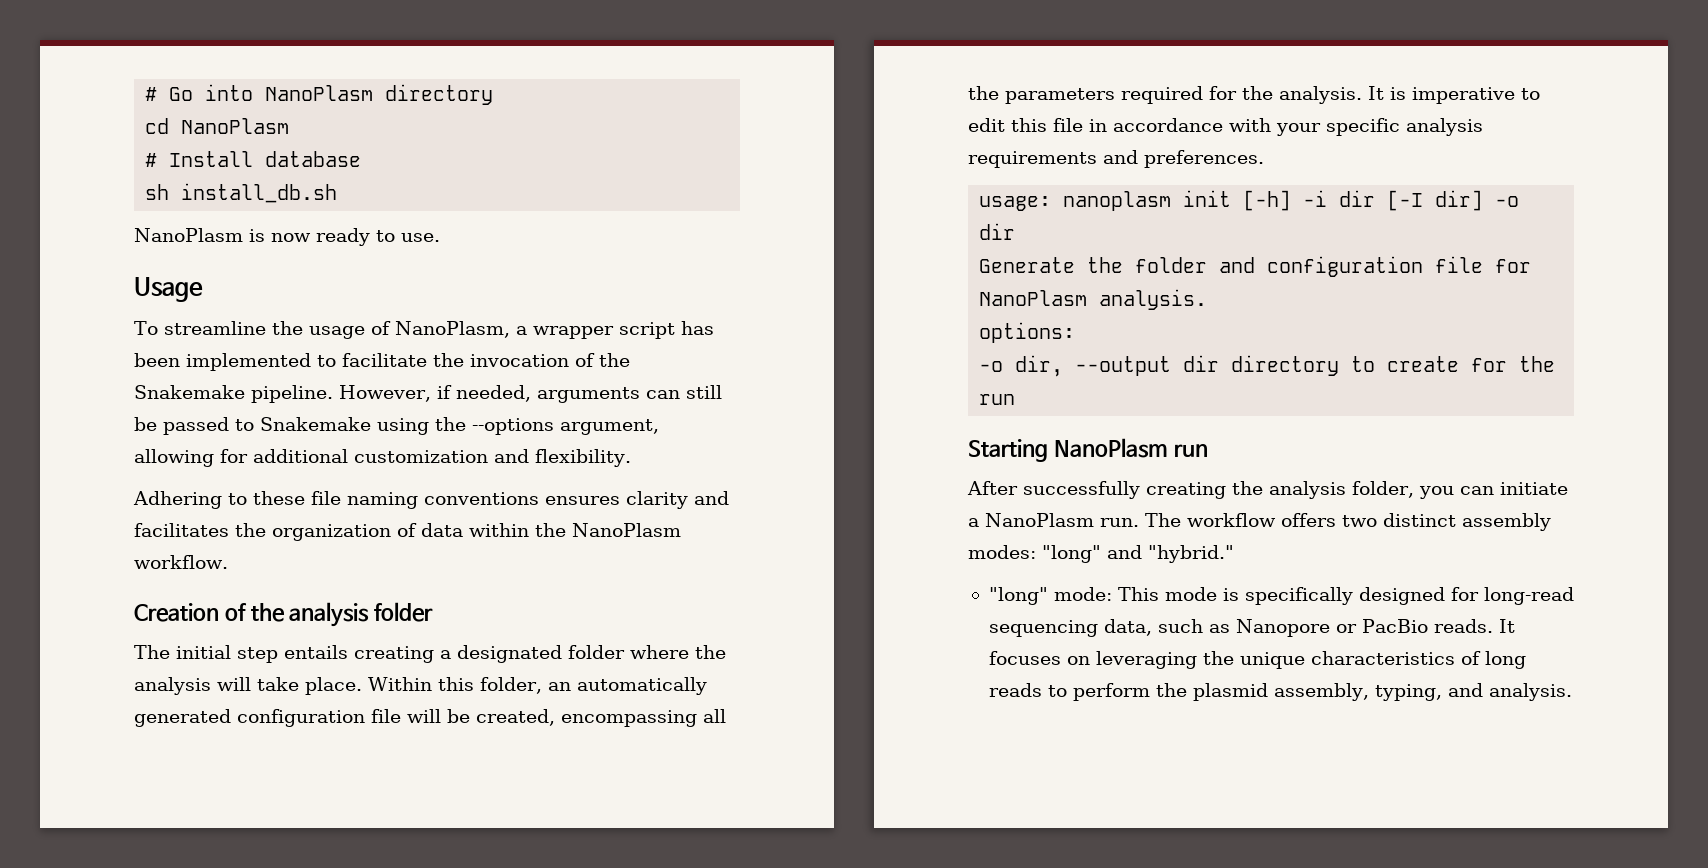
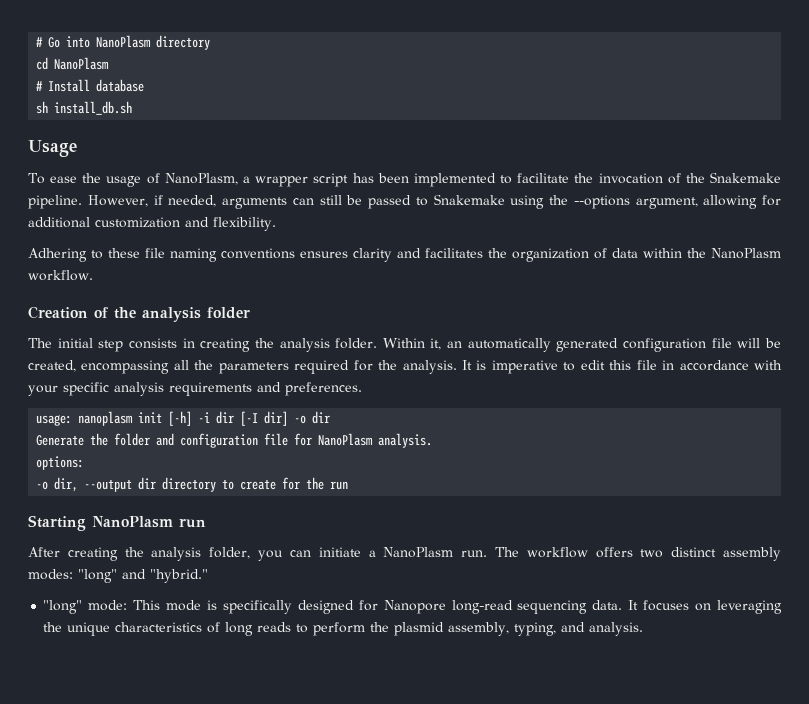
- NanoPlasm is now ready to use.
- To streamline the usage of NanoPlasm, a wrapper script has been implemented to facilitate the invocation of the Snakemake pipeline.
+ To ease the usage of NanoPlasm, a wrapper script has been implemented to facilitate the invocation of the Snakemake pipeline.
- The initial step entails creating a designated folder where the analysis will take place. Within this folder, an automatically generated configuration file will be created, encompassing all the parameters required for the analysis.
+ The initial step consists in creating the analysis folder. Within it, an automatically generated configuration file will be created, encompassing all the parameters required for the analysis.
- After successfully creating the analysis folder, you can initiate a NanoPlasm run.
+ After creating the analysis folder, you can initiate a NanoPlasm run.
- "long" mode: This mode is specifically designed for long-read sequencing data, such as Nanopore or PacBio reads.
+ "long" mode: This mode is specifically designed for Nanopore long-read sequencing data.

